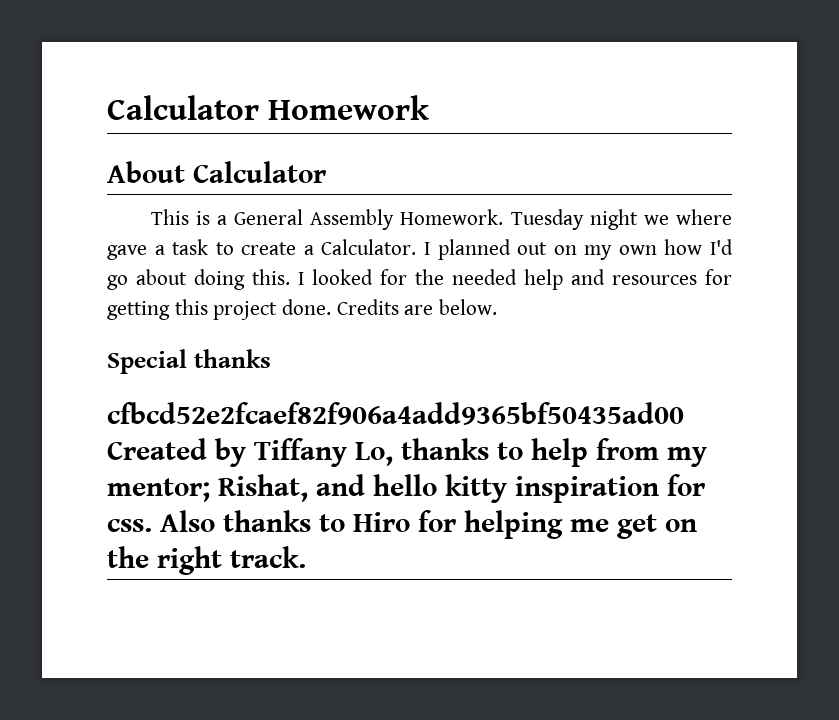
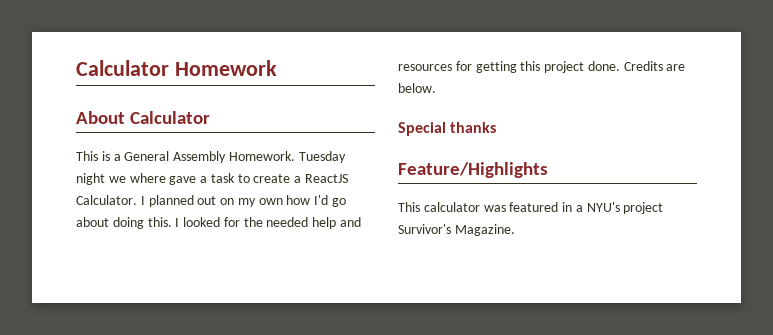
- Tuesday night we where gave a task to create a Calculator.
+ Tuesday night we where gave a task to create a ReactJS Calculator.
- cfbcd52e2fcaef82f906a4add9365bf50435ad00 Created by Tiffany Lo, thanks to help from my mentor; Rishat, and hello kitty inspiration for css. Also thanks to Hiro for helping me get on the right track.
+ Feature/Highlights
+ This calculator was featured in a NYU's project Survivor's Magazine.

